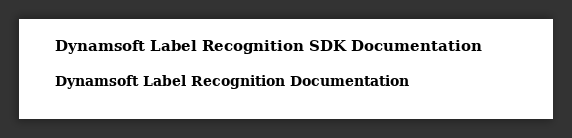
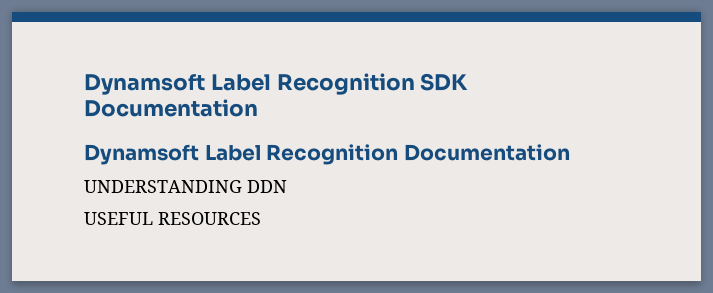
+ UNDERSTANDING DDN
+ USEFUL RESOURCES

